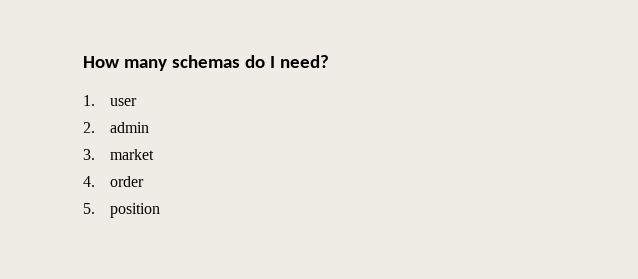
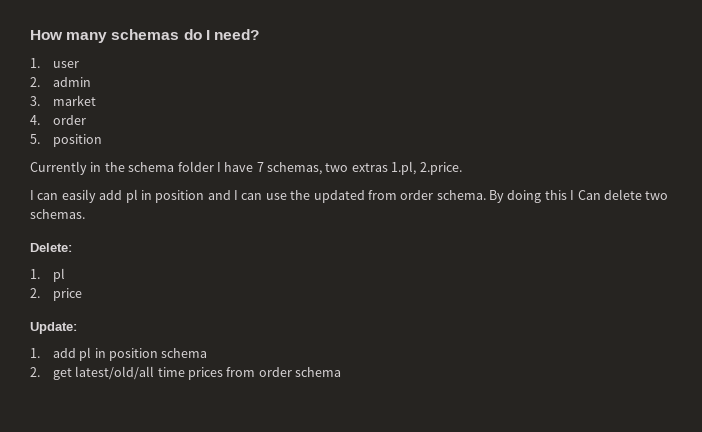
+ Currently in the schema folder I have 7 schemas, two extras 1.pl, 2.price.
+ I can easily add pl in position and I can use the updated from order schema. By doing this I Can delete two schemas.
+ Delete:
+ 1. pl
+ 2. price
+ Update:
+ 1. add pl in position schema
+ 2. get latest/old/all time prices from order schema

